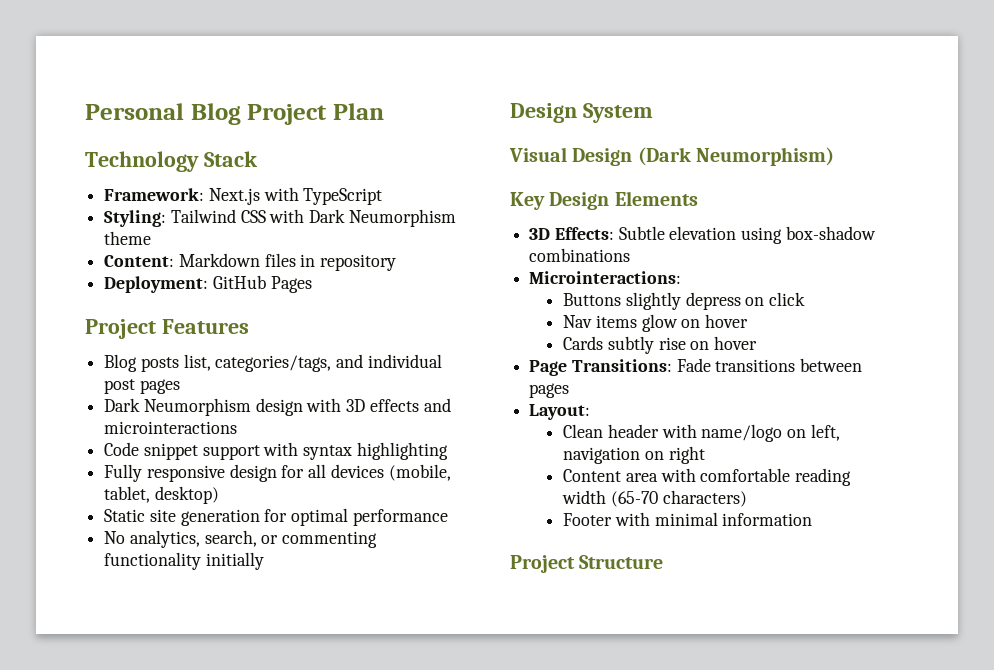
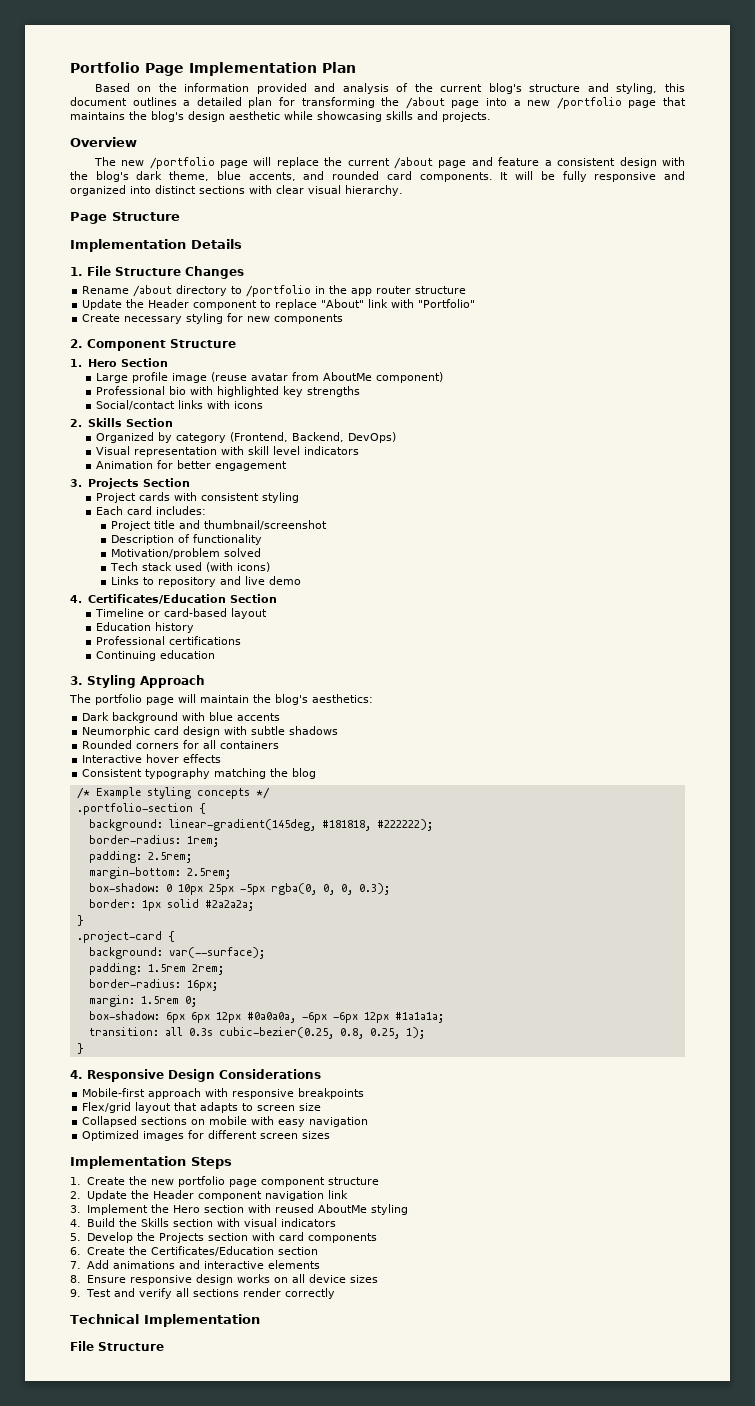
- Personal Blog Project Plan
- Technology Stack
- Framework: Next.js with TypeScript
- Styling: Tailwind CSS with Dark Neumorphism theme
- Content: Markdown files in repository
- Deployment: GitHub Pages
- Project Features
- Blog posts list, categories/tags, and individual post pages
- Dark Neumorphism design with 3D effects and microinteractions
- Code snippet support with syntax highlighting
- Fully responsive design for all devices (mobile, tablet, desktop)
- Static site generation for optimal performance
- No analytics, search, or commenting functionality initially
- Design System
- Visual Design (Dark Neumorphism)
- Key Design Elements
- 3D Effects: Subtle elevation using box-shadow combinations
- Microinteractions:
- Buttons slightly depress on click
- Nav items glow on hover
- Cards subtly rise on hover
- Page Transitions: Fade transitions between pages
- Layout:
- Clean header with name/logo on left, navigation on right
- Content area with comfortable reading width (65-70 characters)
- Footer with minimal information
- Project Structure
+ Portfolio Page Implementation Plan
+ Based on the information provided and analysis of the current blog's structure and styling, this document outlines a detailed plan for transforming the /about page into a new /portfolio page that maintains the blog's design aesthetic while showcasing skills and projects.
+ Overview
+ The new /portfolio page will replace the current /about page and feature a consistent design with the blog's dark theme, blue accents, and rounded card components. It will be fully responsive and organized into distinct sections with clear visual hierarchy.
+ Page Structure
+ Implementation Details
+ 1. File Structure Changes
+ Rename /about directory to /portfolio in the app router structure
+ Update the Header component to replace "About" link with "Portfolio"
+ Create necessary styling for new components
+ 2. Component Structure
+ 1. Hero Section
+ Large profile image (reuse avatar from AboutMe component)
+ Professional bio with highlighted key strengths
+ Social/contact links with icons
+ 2. Skills Section
+ Organized by category (Frontend, Backend, DevOps)
+ Visual representation with skill level indicators
+ Animation for better engagement
+ 3. Projects Section
+ Project cards with consistent styling
+ Each card includes:
+ Project title and thumbnail/screenshot
+ Description of functionality
+ Motivation/problem solved
+ Tech stack used (with icons)
+ Links to repository and live demo
+ 4. Certificates/Education Section
+ Timeline or card-based layout
+ Education history
+ Professional certifications
+ Continuing education
+ 3. Styling Approach
+ The portfolio page will maintain the blog's aesthetics:
+ Dark background with blue accents
+ Neumorphic card design with subtle shadows
+ Rounded corners for all containers
+ Interactive hover effects
+ Consistent typography matching the blog
+ /* Example styling concepts */
+ .portfolio-section {
+ background: linear-gradient(145deg, #181818, #222222);
+ border-radius: 1rem;
+ padding: 2.5rem;
+ margin-bottom: 2.5rem;
+ box-shadow: 0 10px 25px -5px rgba(0, 0, 0, 0.3);
+ border: 1px solid #2a2a2a;
+ }
+ .project-card {
+ background: var(--surface);
+ padding: 1.5rem 2rem;
+ border-radius: 16px;
+ margin: 1.5rem 0;
+ box-shadow: 6px 6px 12px #0a0a0a, -6px -6px 12px #1a1a1a;
+ transition: all 0.3s cubic-bezier(0.25, 0.8, 0.25, 1);
+ }
+ 4. Responsive Design Considerations
+ Mobile-first approach with responsive breakpoints
+ Flex/grid layout that adapts to screen size
+ Collapsed sections on mobile with easy navigation
+ Optimized images for different screen sizes
+ Implementation Steps
+ 1. Create the new portfolio page component structure
+ 2. Update the Header component navigation link
+ 3. Implement the Hero section with reused AboutMe styling
+ 4. Build the Skills section with visual indicators
+ 5. Develop the Projects section with card components
+ 6. Create the Certificates/Education section
+ 7. Add animations and interactive elements
+ 8. Ensure responsive design works on all device sizes
+ 9. Test and verify all sections render correctly
+ Technical Implementation
+ File Structure

